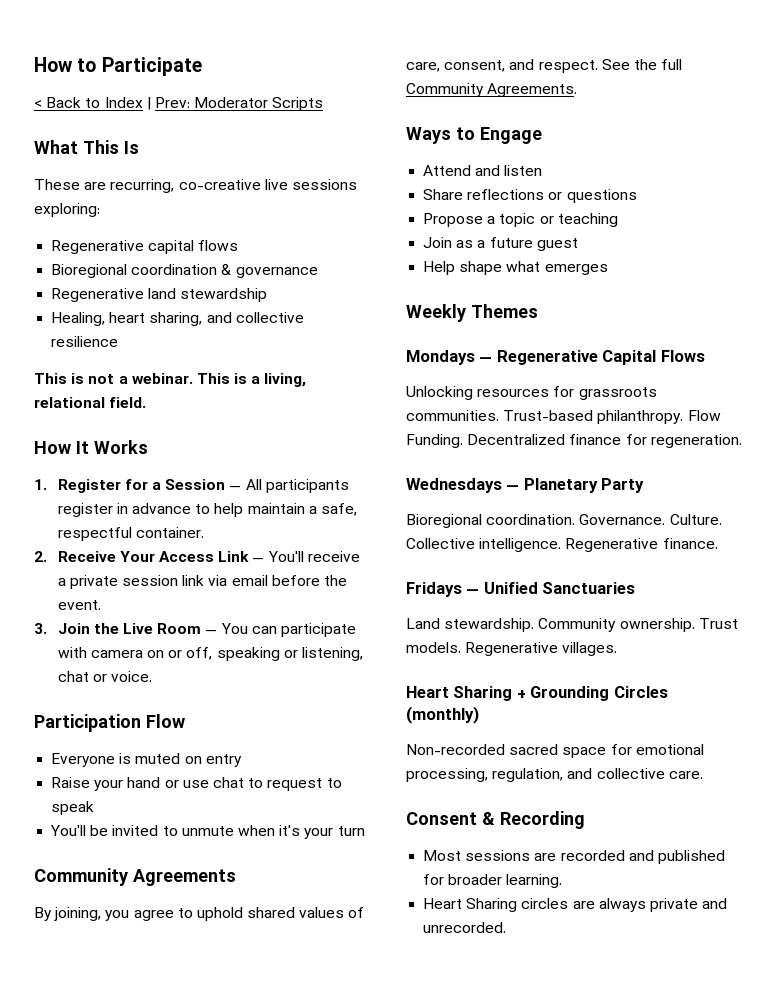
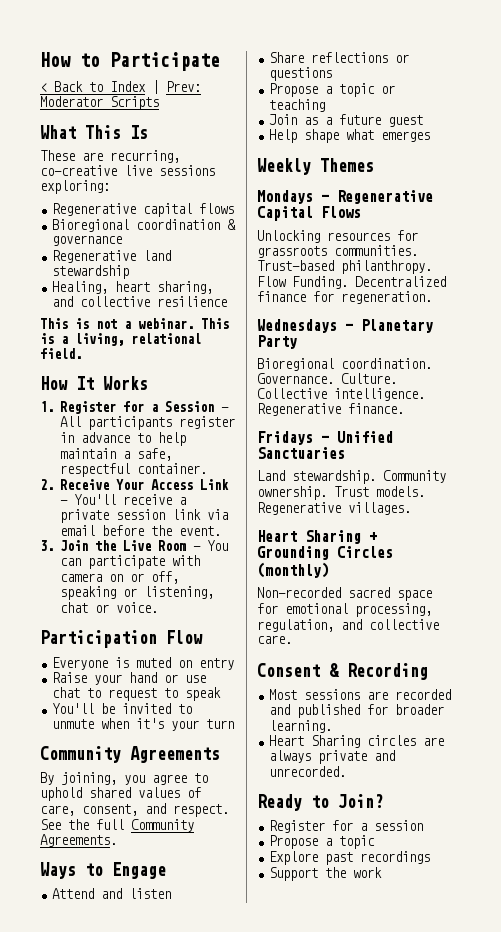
+ Ready to Join?
+ Register for a session
+ Propose a topic
+ Explore past recordings
+ Support the work

